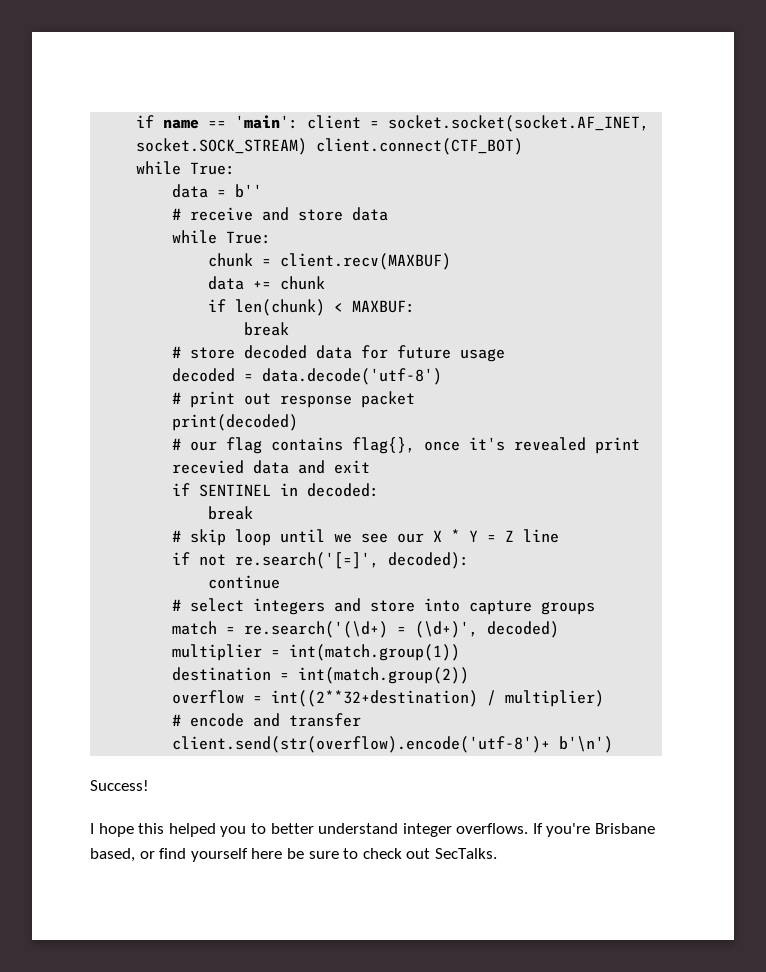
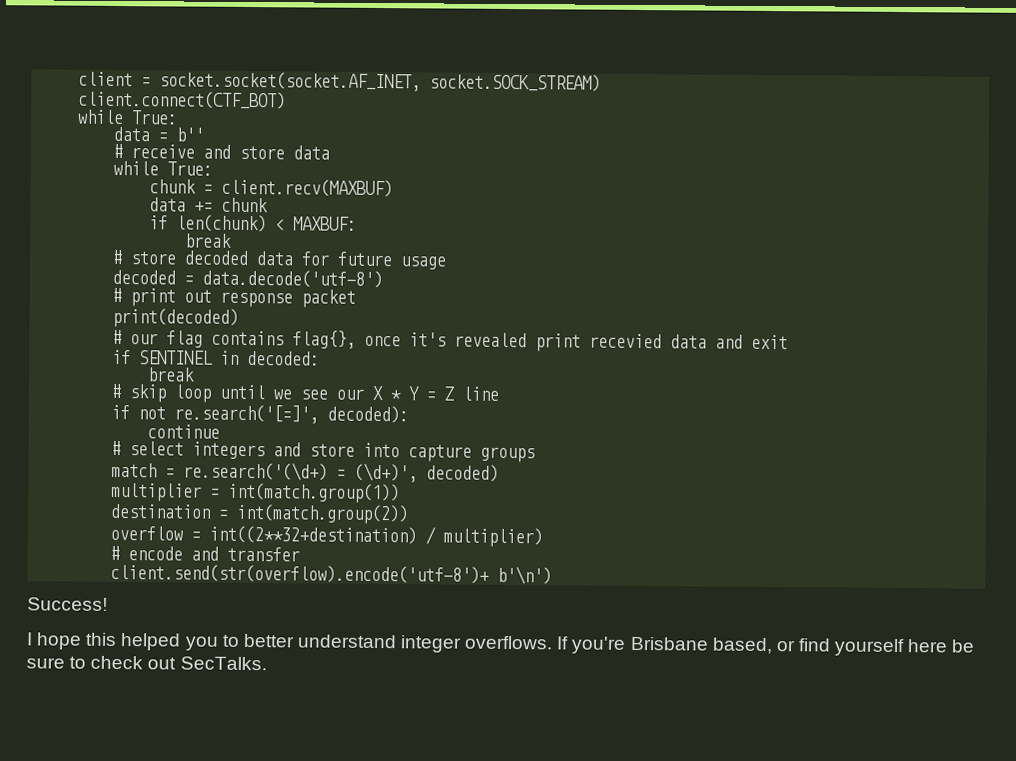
- if name == 'main': client = socket.socket(socket.AF_INET, socket.SOCK_STREAM) client.connect(CTF_BOT)
+ client = socket.socket(socket.AF_INET, socket.SOCK_STREAM)
+ client.connect(CTF_BOT)

